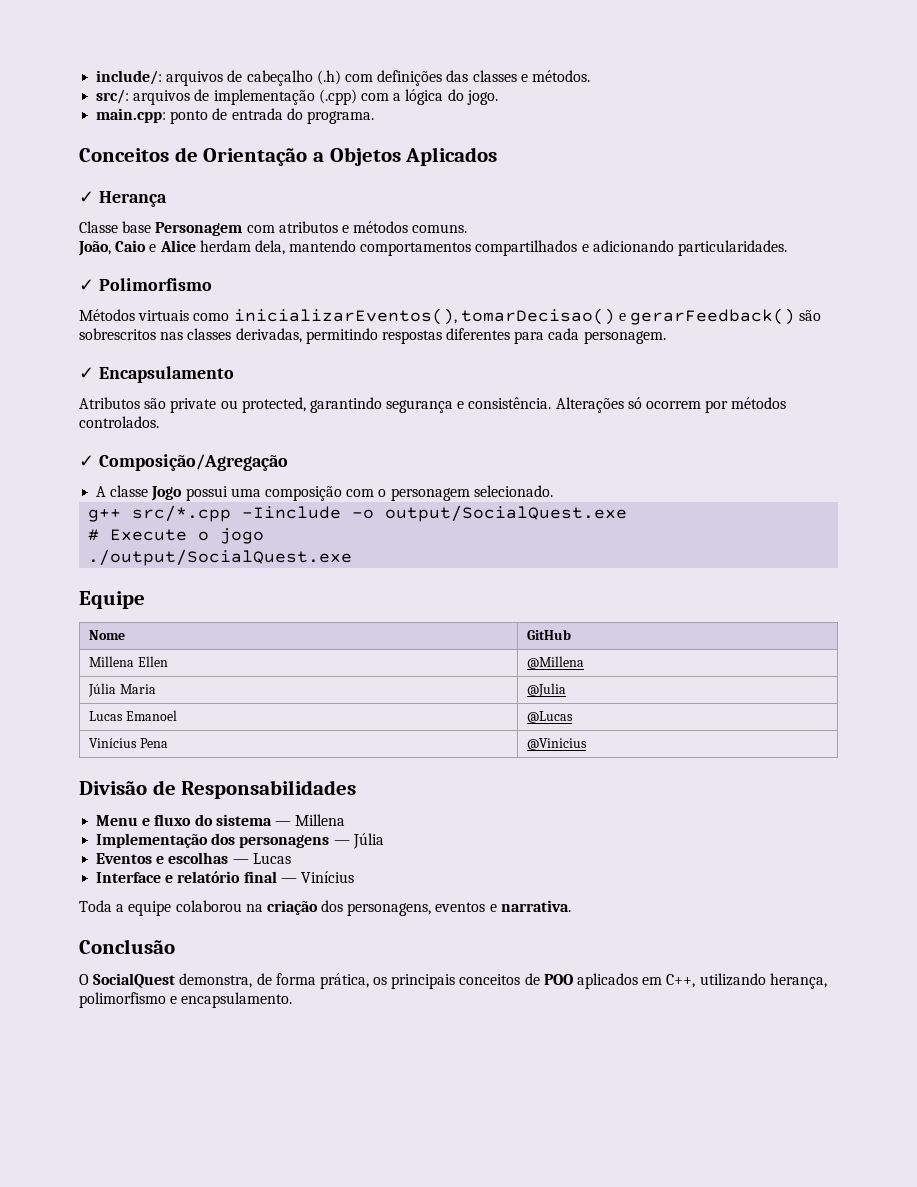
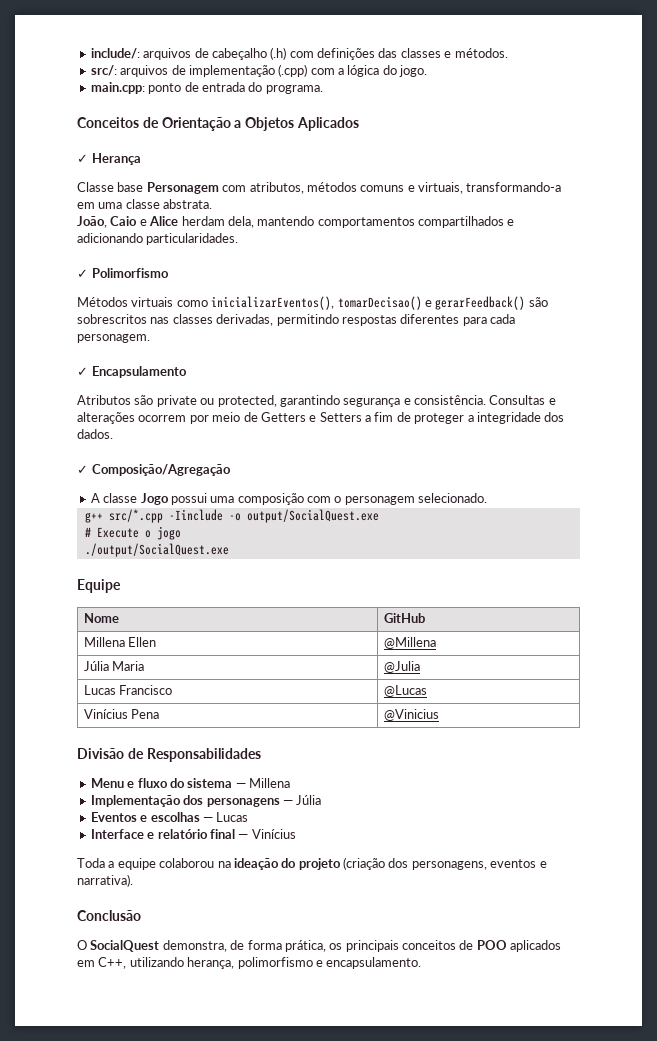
- Classe base Personagem com atributos e métodos comuns.
+ Classe base Personagem com atributos, métodos comuns e virtuais, transformando-a em uma classe abstrata.
- Alterações só ocorrem por métodos controlados.
+ Consultas e alterações ocorrem por meio de Getters e Setters a fim de proteger a integridade dos dados.
- Lucas Emanoel | @Lucas
+ Lucas Francisco | @Lucas
- Toda a equipe colaborou na criação dos personagens, eventos e narrativa.
+ Toda a equipe colaborou na ideação do projeto (criação dos personagens, eventos e narrativa).

